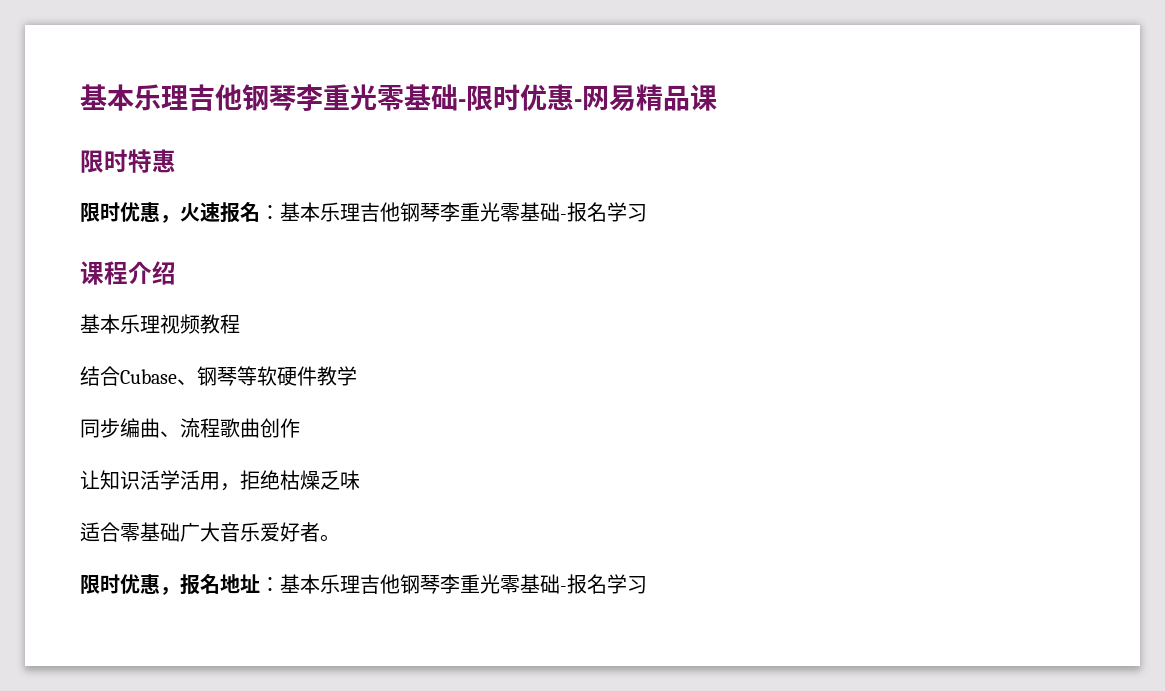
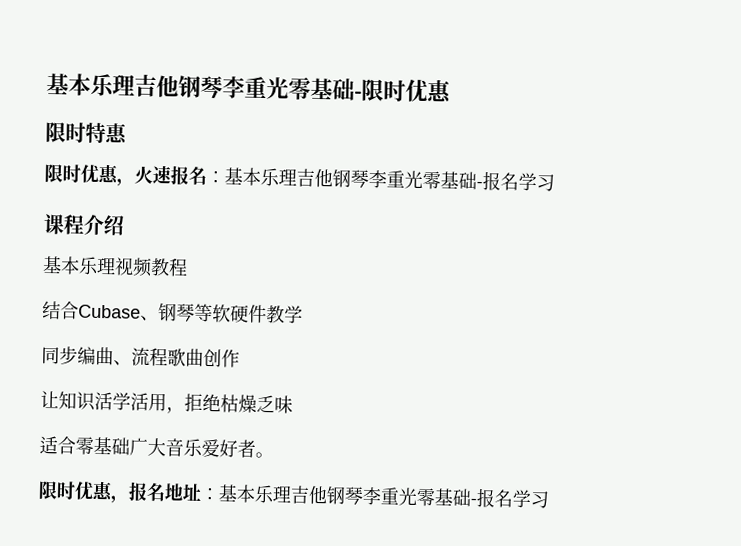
- 基本乐理吉他钢琴李重光零基础-限时优惠-网易精品课
+ 基本乐理吉他钢琴李重光零基础-限时优惠

